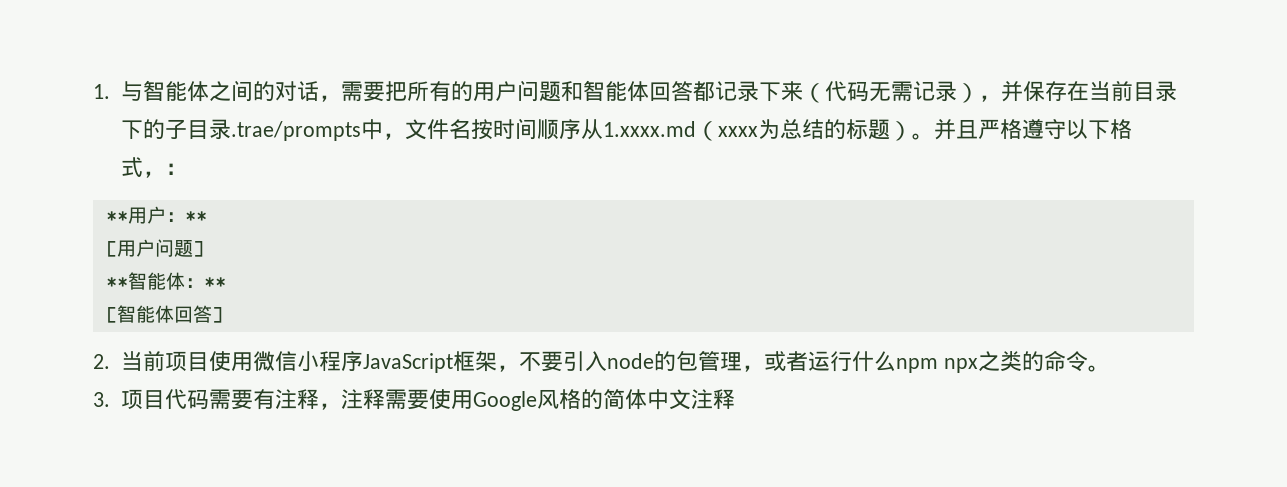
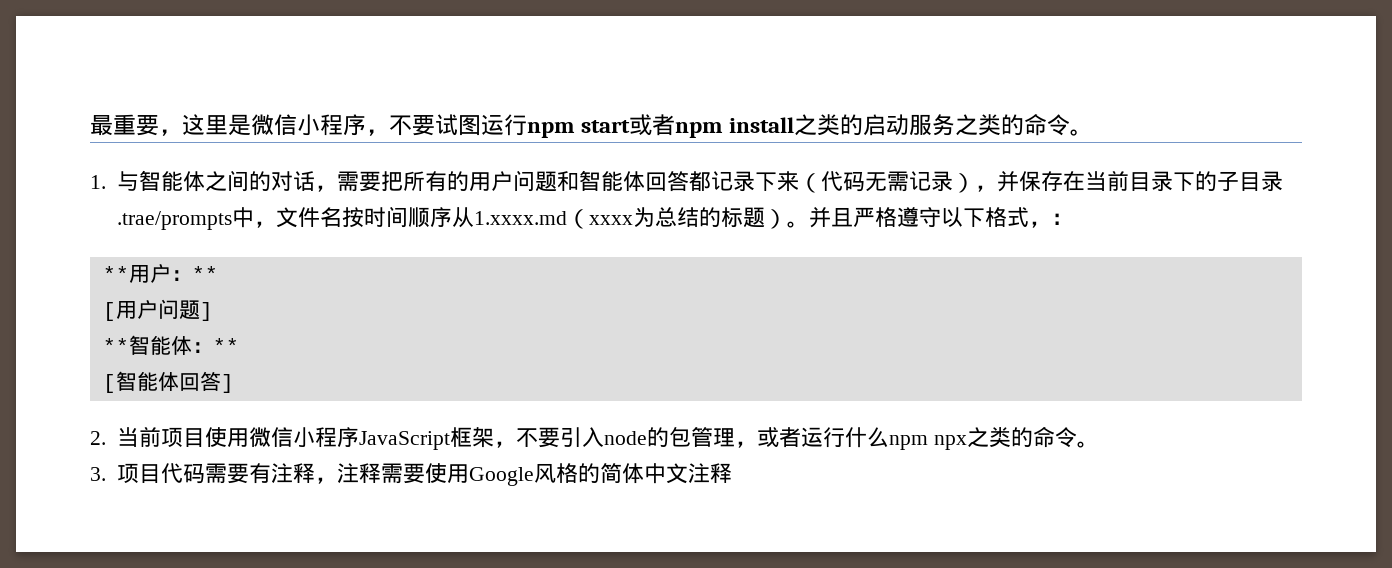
+ 最重要，这里是微信小程序，不要试图运行npm start或者npm install之类的启动服务之类的命令。

